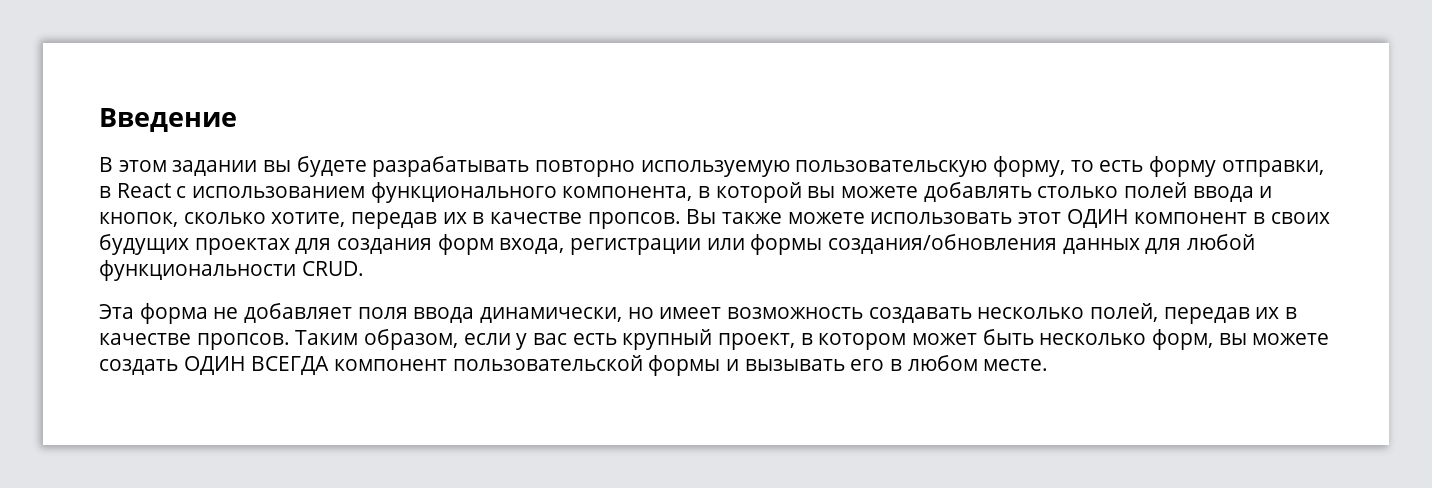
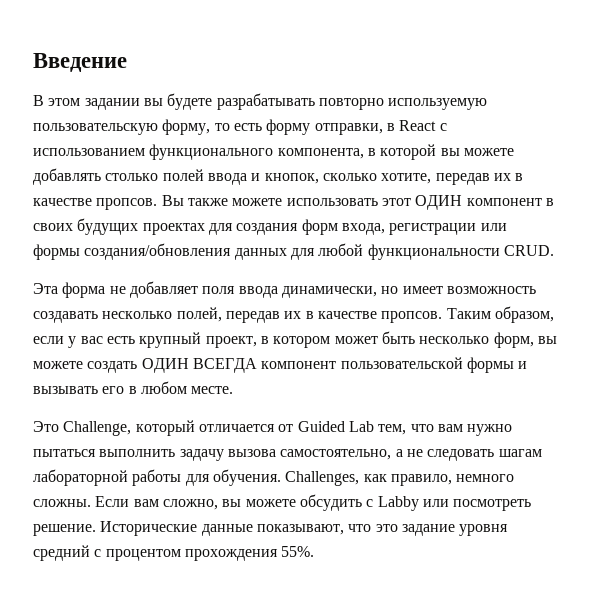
+ Это Challenge, который отличается от Guided Lab тем, что вам нужно пытаться выполнить задачу вызова самостоятельно, а не следовать шагам лабораторной работы для обучения. Challenges, как правило, немного сложны. Если вам сложно, вы можете обсудить с Labby или посмотреть решение. Исторические данные показывают, что это задание уровня средний с процентом прохождения 55%.

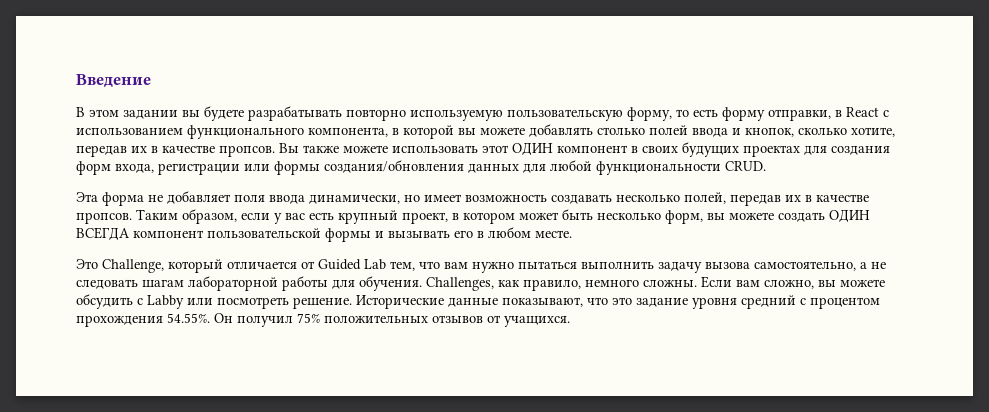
- Исторические данные показывают, что это задание уровня средний с процентом прохождения 55%.
+ Исторические данные показывают, что это задание уровня средний с процентом прохождения 54.55%. Он получил 75% положительных отзывов от учащихся.

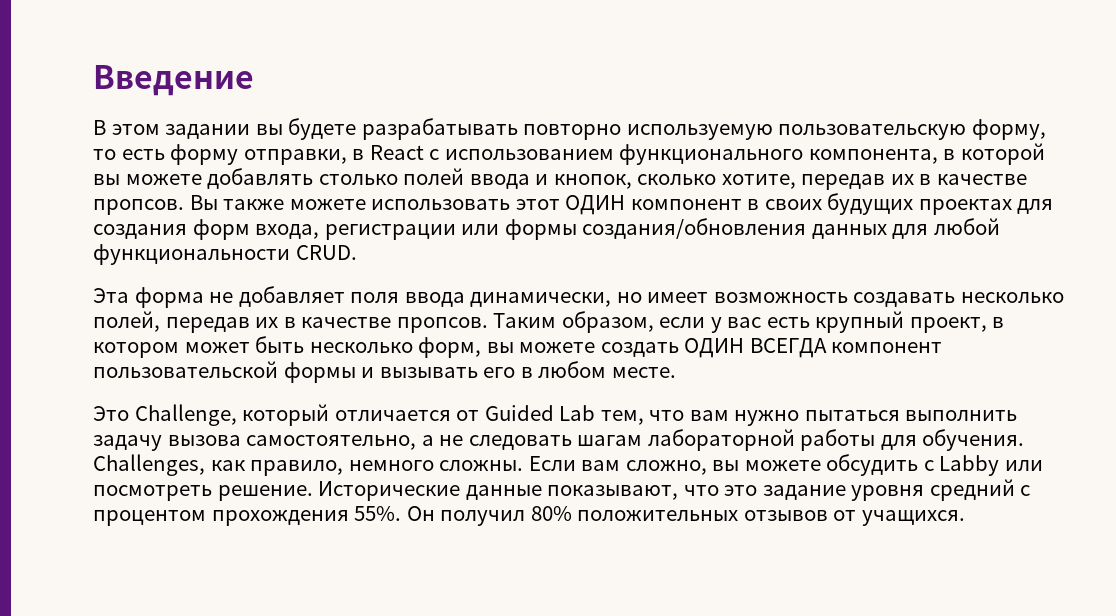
- Исторические данные показывают, что это задание уровня средний с процентом прохождения 54.55%. Он получил 75% положительных отзывов от учащихся.
+ Исторические данные показывают, что это задание уровня средний с процентом прохождения 55%. Он получил 80% положительных отзывов от учащихся.

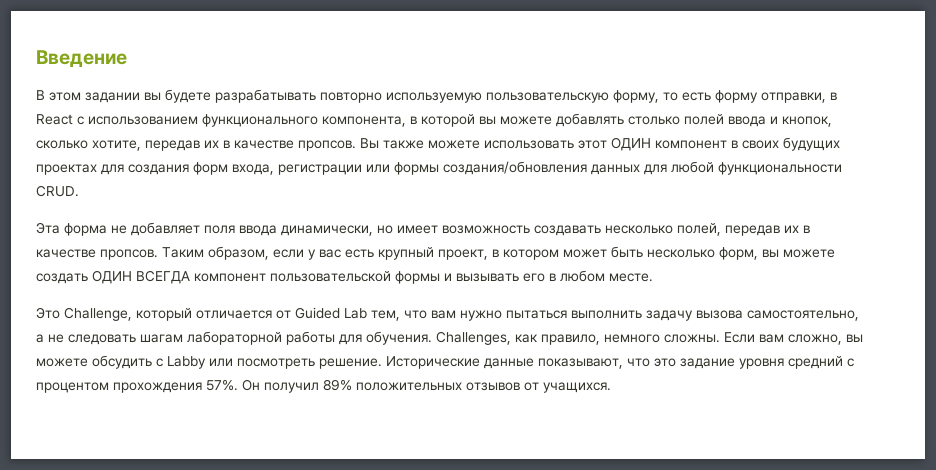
- Исторические данные показывают, что это задание уровня средний с процентом прохождения 55%.
+ Исторические данные показывают, что это задание уровня средний с процентом прохождения 57%.
- Он получил 80% положительных отзывов от учащихся.
+ Он получил 89% положительных отзывов от учащихся.

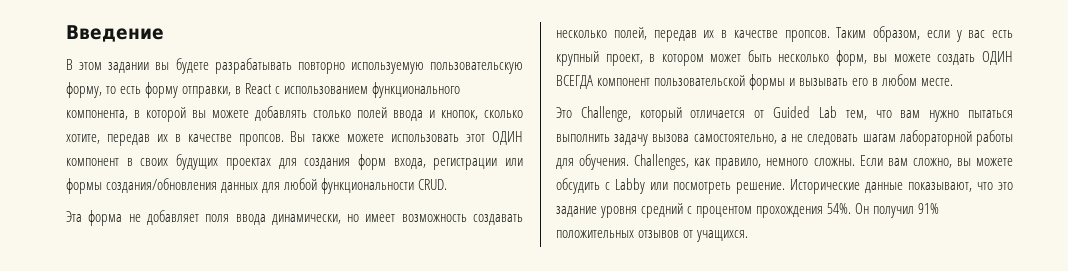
- Исторические данные показывают, что это задание уровня средний с процентом прохождения 57%.
+ Исторические данные показывают, что это задание уровня средний с процентом прохождения 54%.
- Он получил 89% положительных отзывов от учащихся.
+ Он получил 91% положительных отзывов от учащихся.

